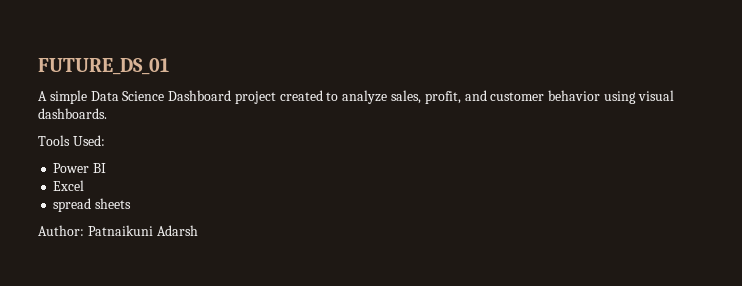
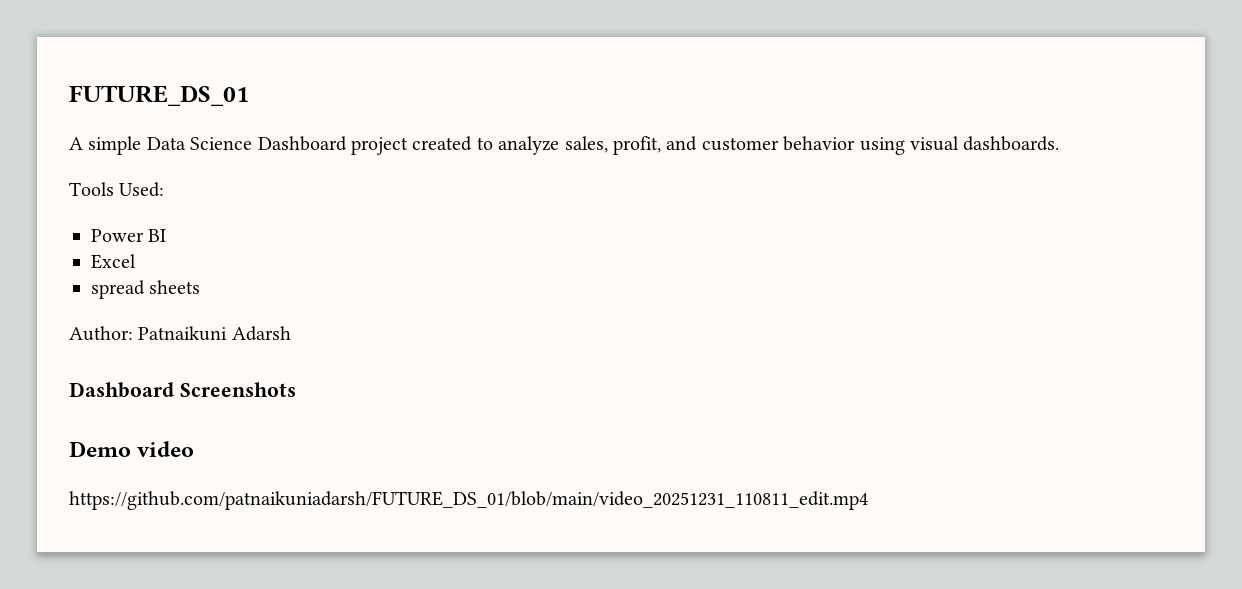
+ Dashboard Screenshots
+ Demo video
+ https://github.com/patnaikuniadarsh/FUTURE_DS_01/blob/main/video_20251231_110811_edit.mp4

